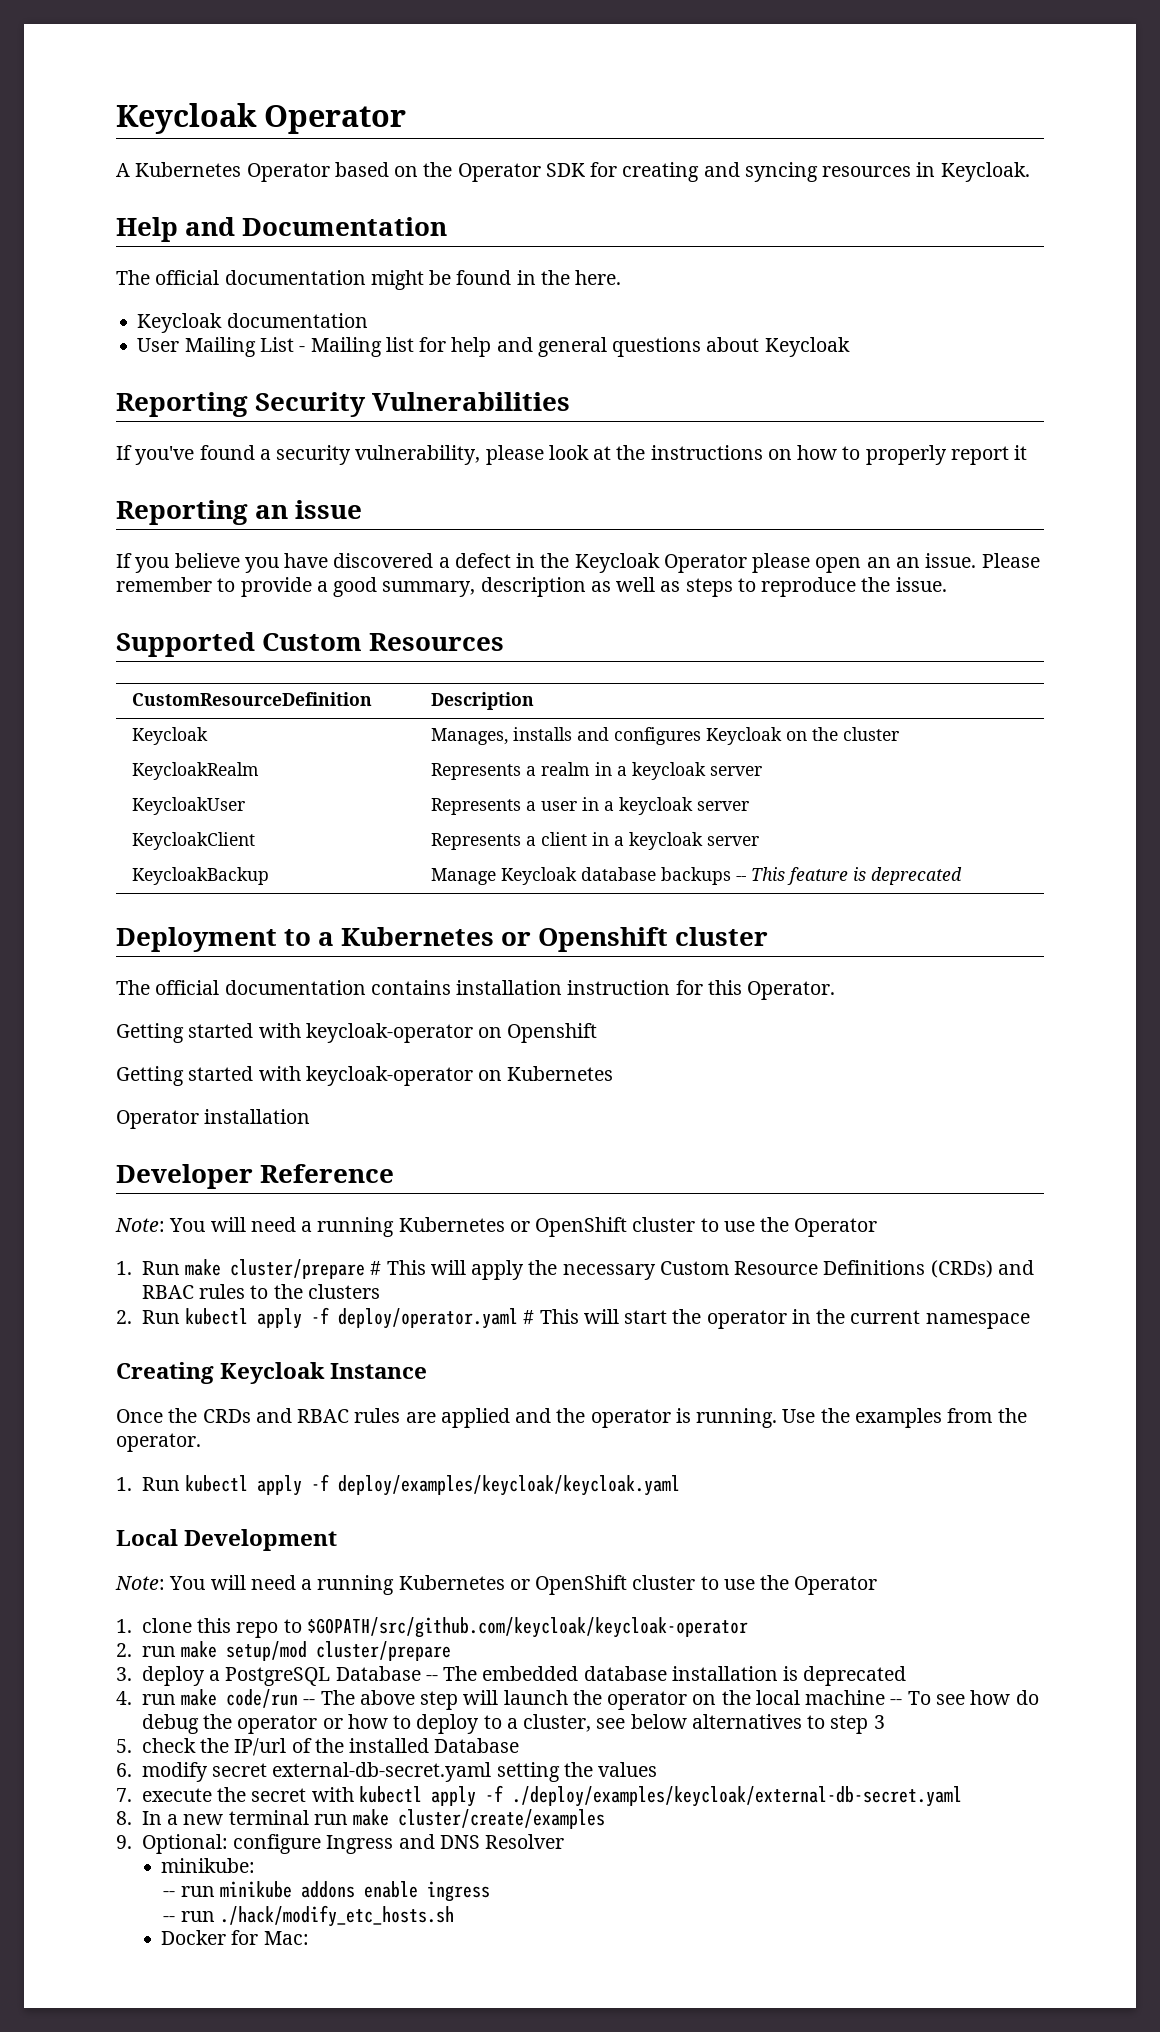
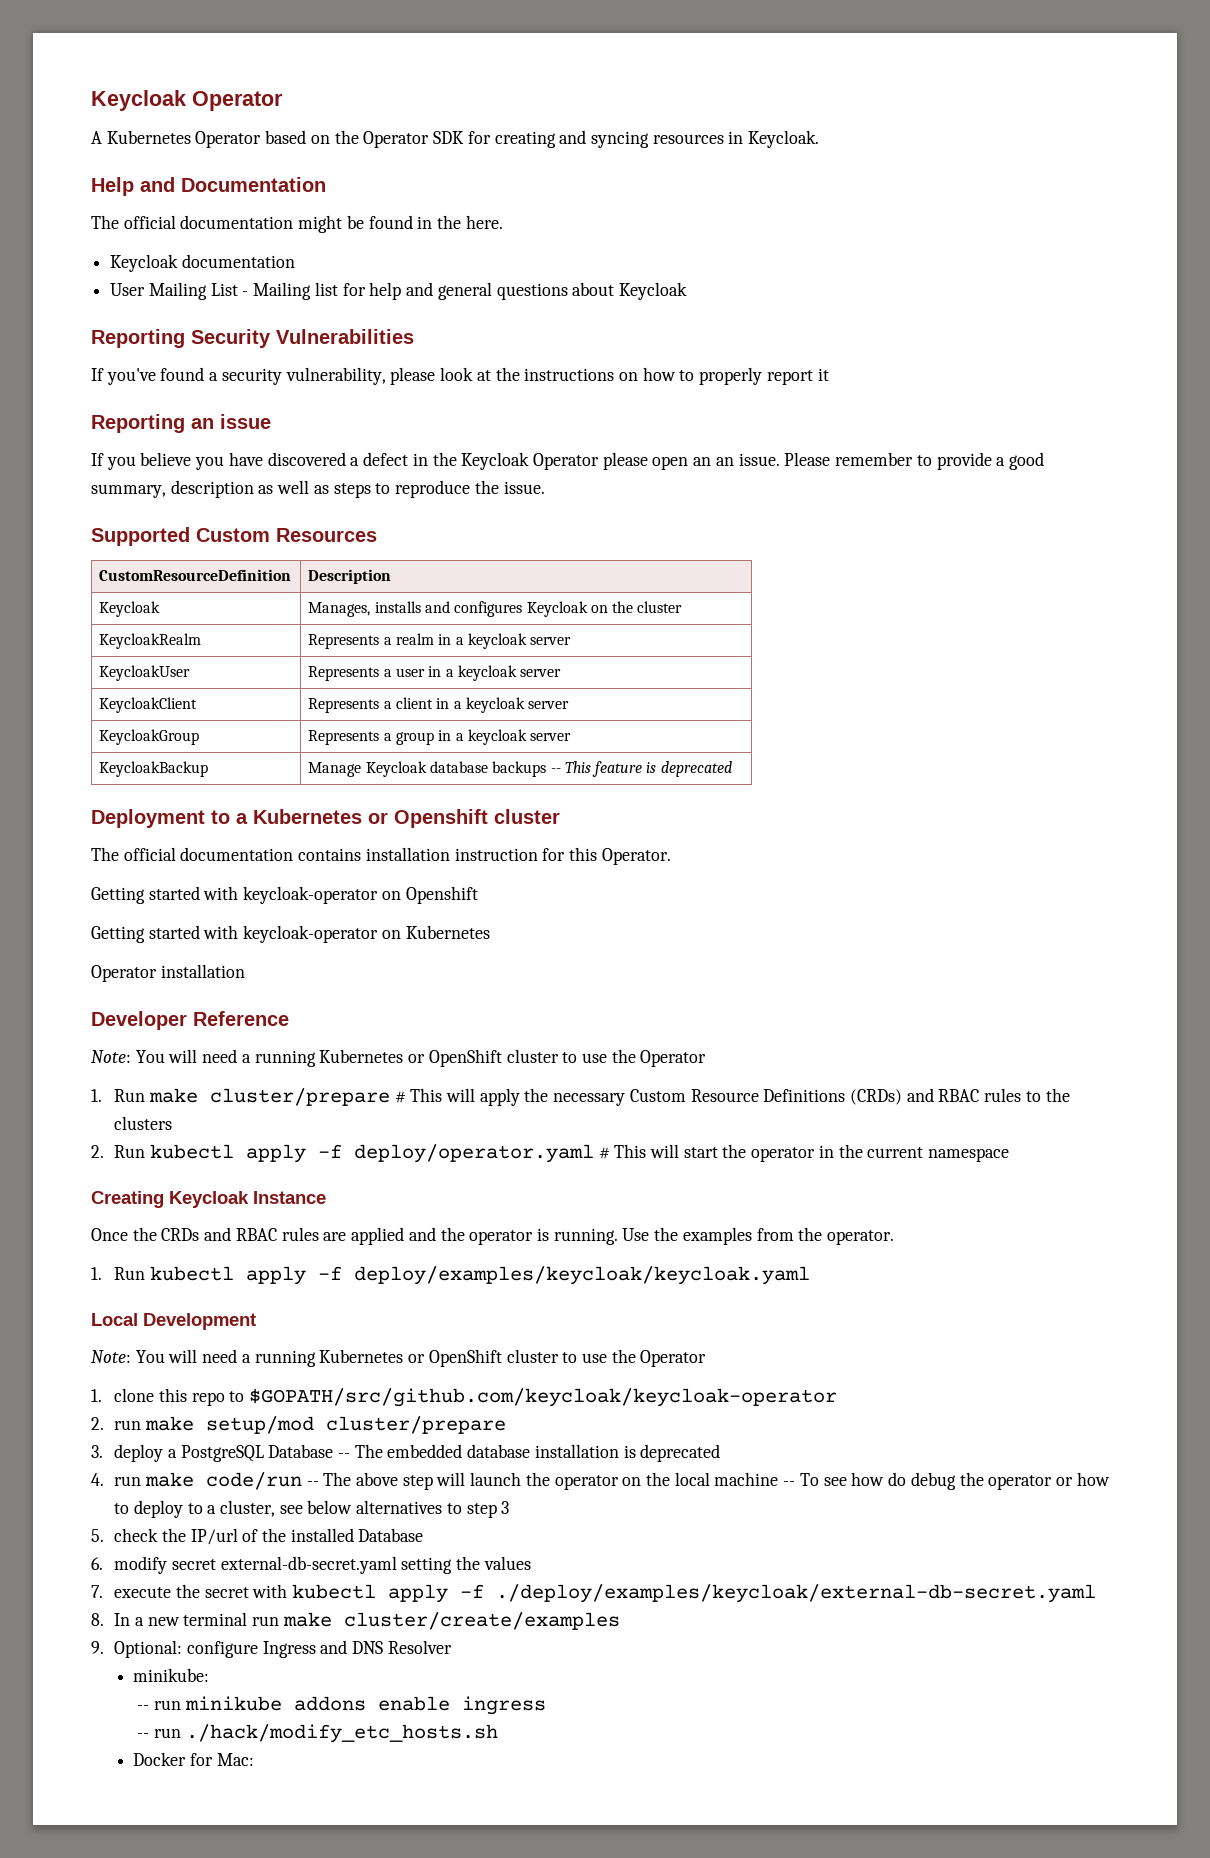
+ KeycloakGroup | Represents a group in a keycloak server

